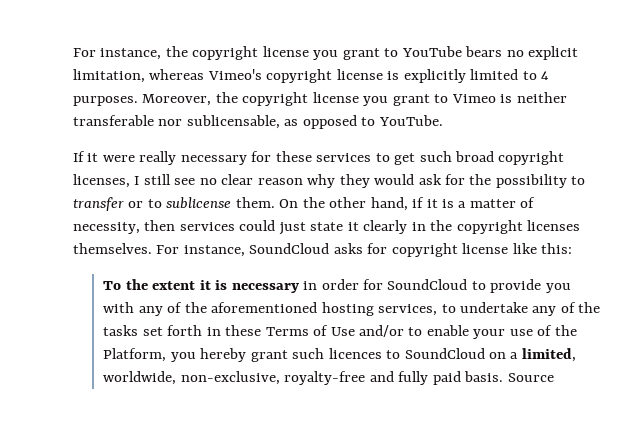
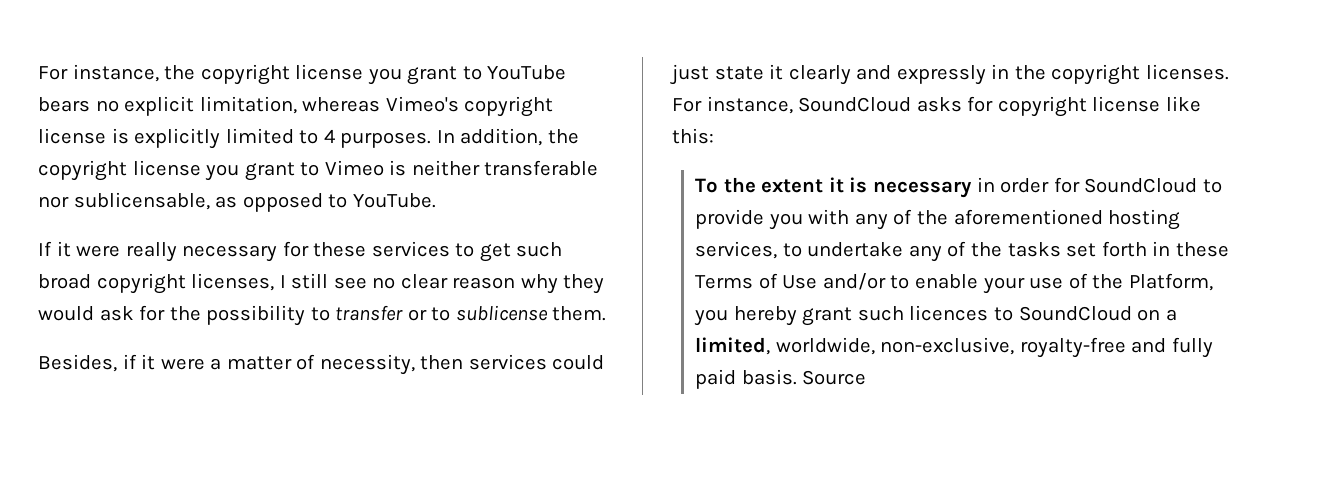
- Moreover, the copyright license you grant to Vimeo is neither transferable nor sublicensable, as opposed to YouTube.
+ In addition, the copyright license you grant to Vimeo is neither transferable nor sublicensable, as opposed to YouTube.
- If it were really necessary for these services to get such broad copyright licenses, I still see no clear reason why they would ask for the possibility to transfer or to sublicense them. On the other hand, if it is a matter of necessity, then services could just state it clearly in the copyright licenses themselves.
+ If it were really necessary for these services to get such broad copyright licenses, I still see no clear reason why they would ask for the possibility to transfer or to sublicense them.
+ Besides, if it were a matter of necessity, then services could just state it clearly and expressly in the copyright licenses.

